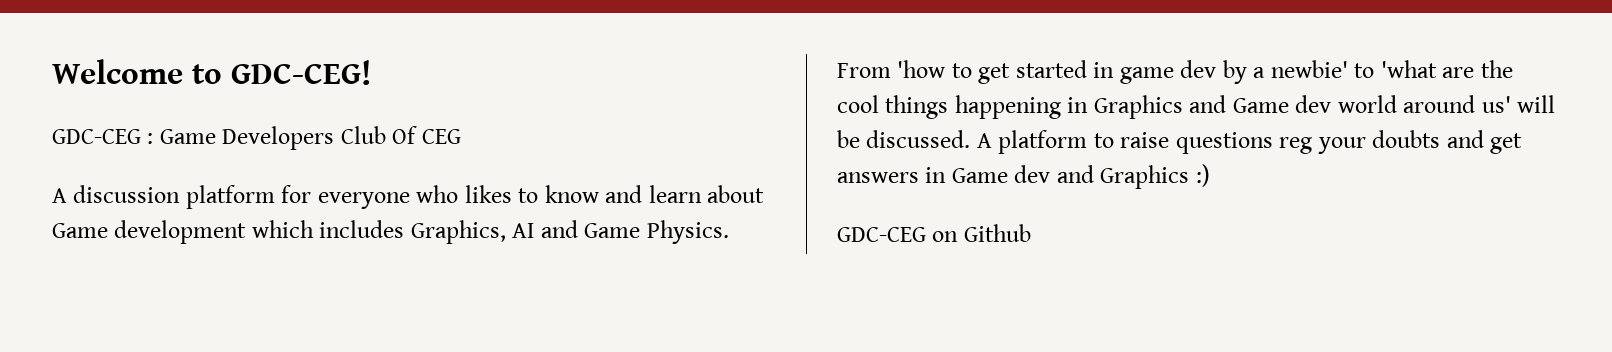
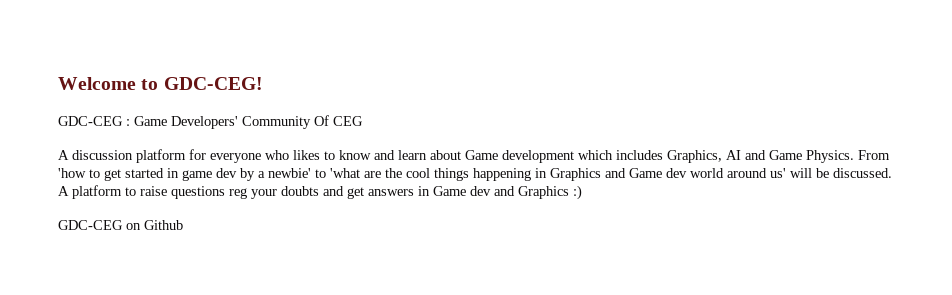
- GDC-CEG : Game Developers Club Of CEG
+ GDC-CEG : Game Developers' Community Of CEG

